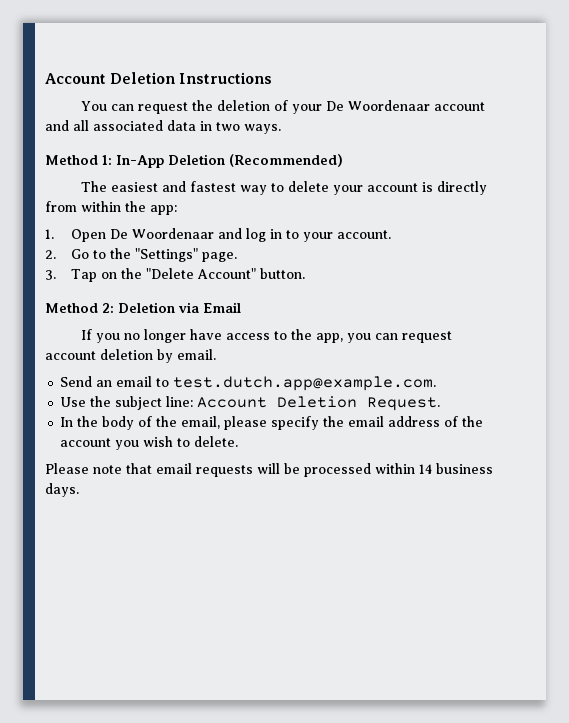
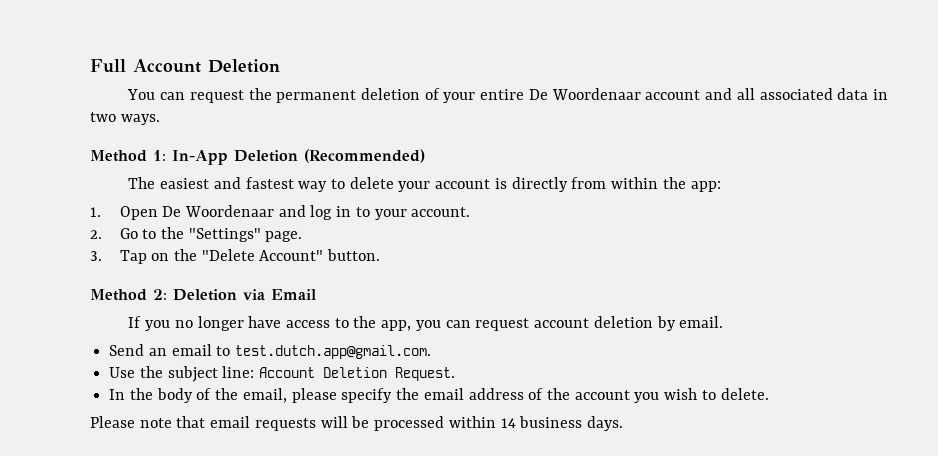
- Account Deletion Instructions
+ Full Account Deletion
- You can request the deletion of your De Woordenaar account and all associated data in two ways.
+ You can request the permanent deletion of your entire De Woordenaar account and all associated data in two ways.
- Send an email to test.dutch.app@example.com.
+ Send an email to test.dutch.app@gmail.com.

